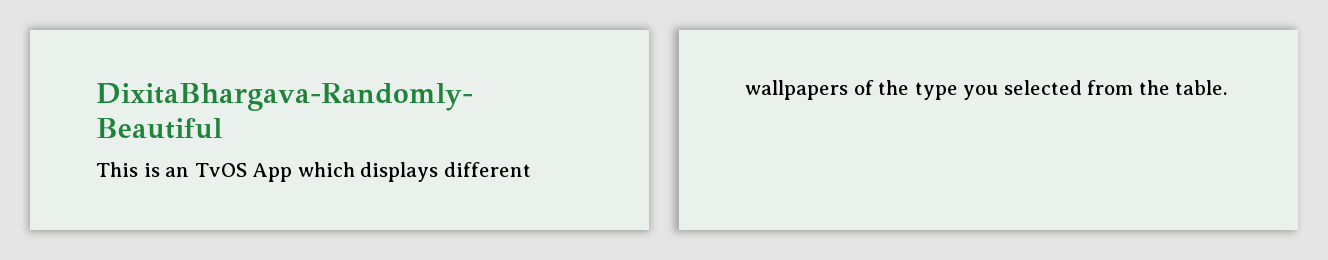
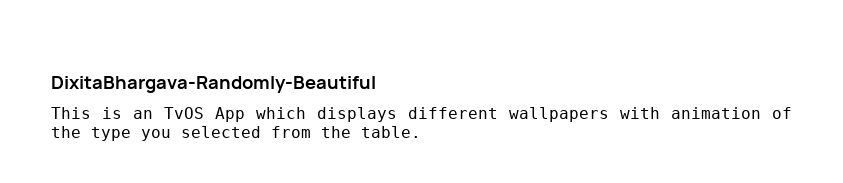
- This is an TvOS App which displays different wallpapers of the type you selected from the table.
+ This is an TvOS App which displays different wallpapers with animation of the type you selected from the table.

